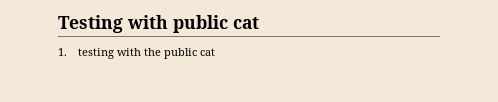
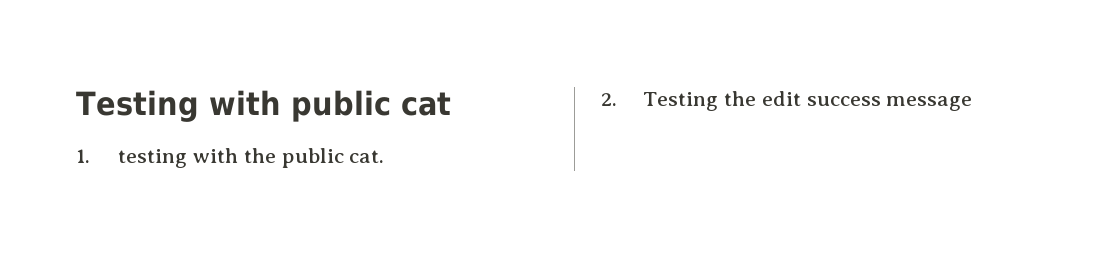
- 1. testing with the public cat
+ 1. testing with the public cat.
+ 2. Testing the edit success message

